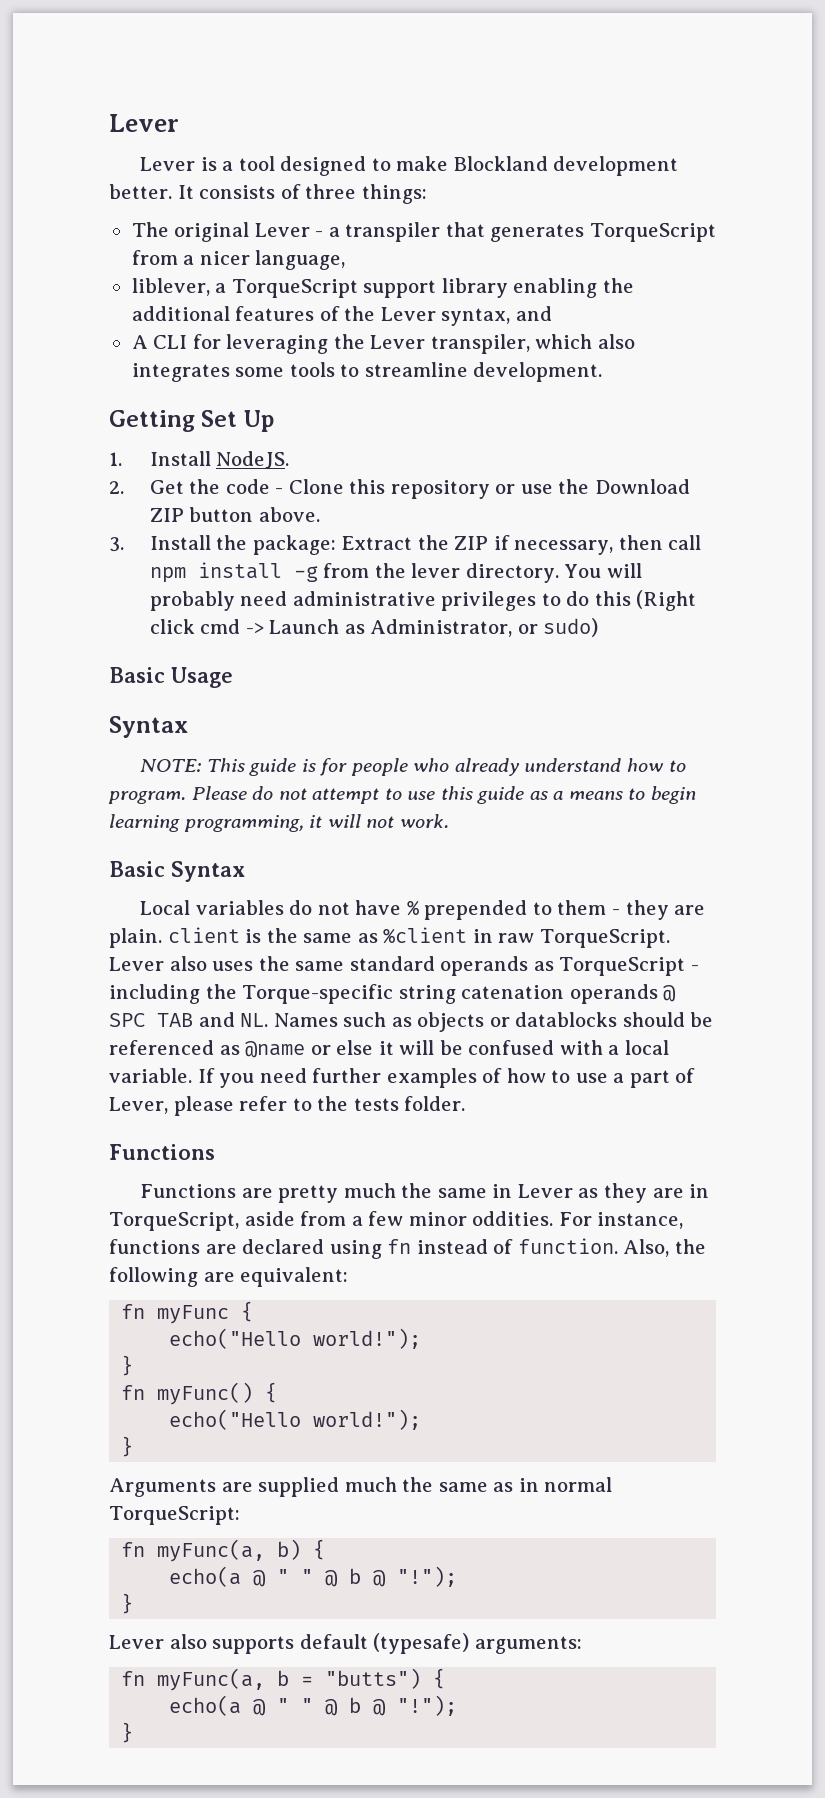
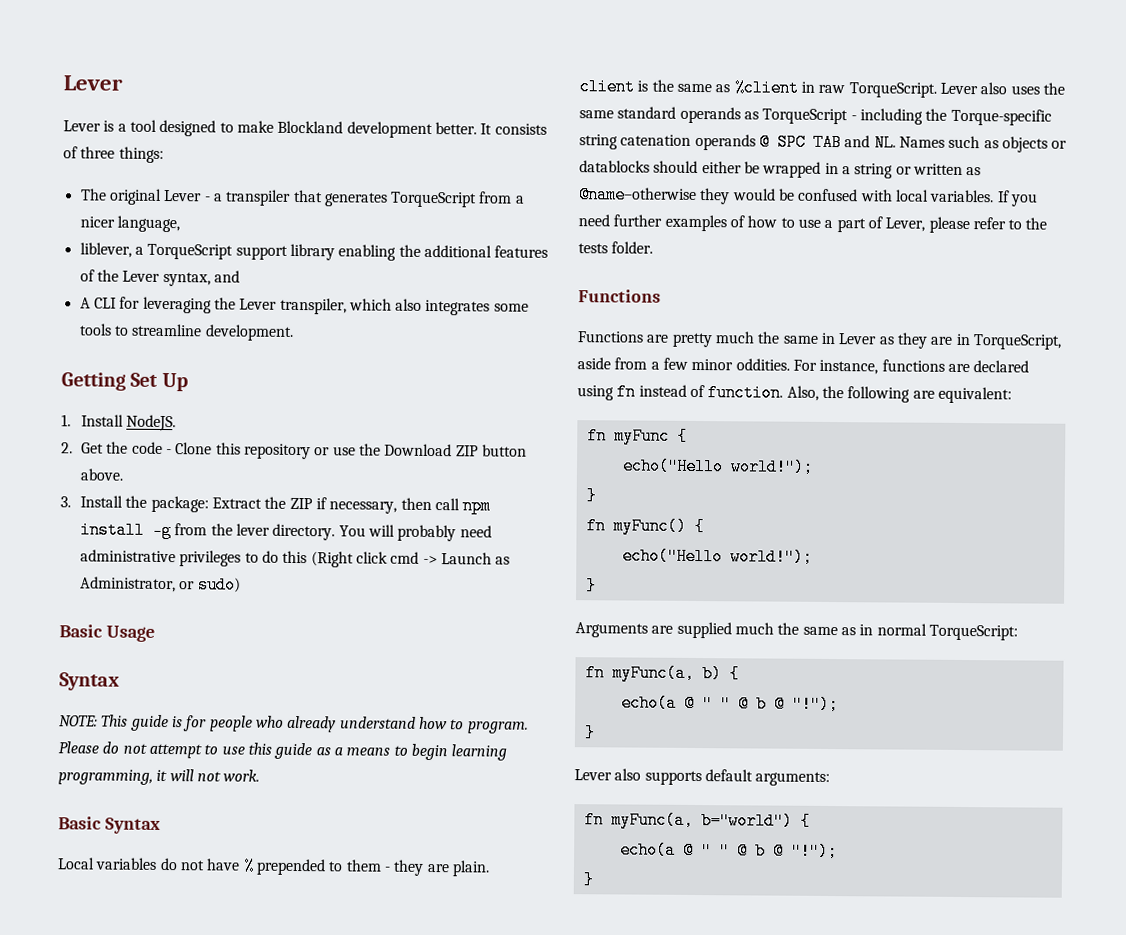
- Lever also uses the same standard operands as TorqueScript - including the Torque-specific string catenation operands @ SPC TAB and NL. Names such as objects or datablocks should be referenced as @name or else it will be confused with a local variable.
+ Lever also uses the same standard operands as TorqueScript - including the Torque-specific string catenation operands @ SPC TAB and NL. Names such as objects or datablocks should either be wrapped in a string or written as @name–otherwise they would be confused with local variables.
- Lever also supports default (typesafe) arguments:
+ Lever also supports default arguments:
- fn myFunc(a, b = "butts") {
+ fn myFunc(a, b="world") {

